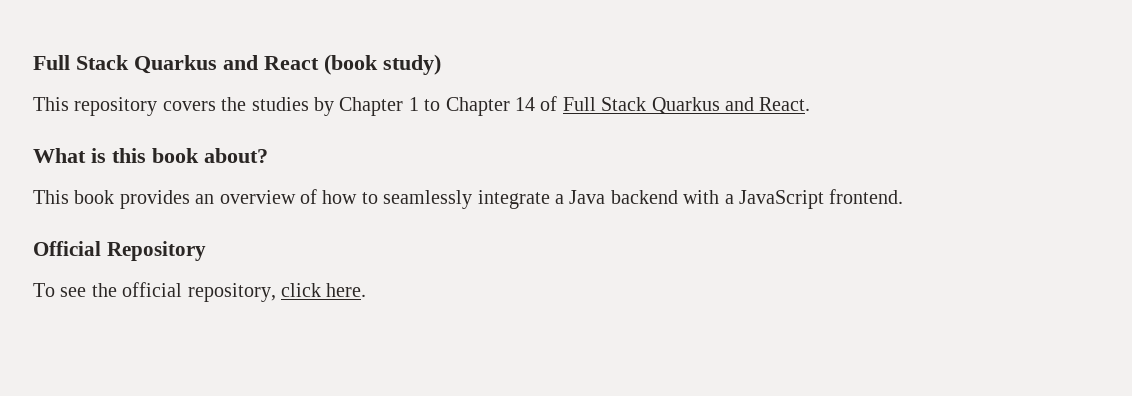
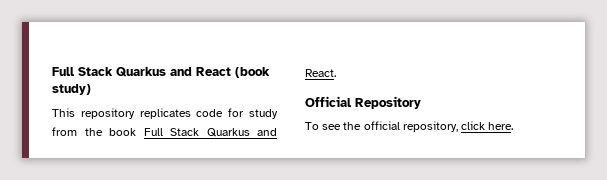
- This repository covers the studies by Chapter 1 to Chapter 14 of Full Stack Quarkus and React.
+ This repository replicates code for study from the book Full Stack Quarkus and React.
- What is this book about?
- This book provides an overview of how to seamlessly integrate a Java backend with a JavaScript frontend.

